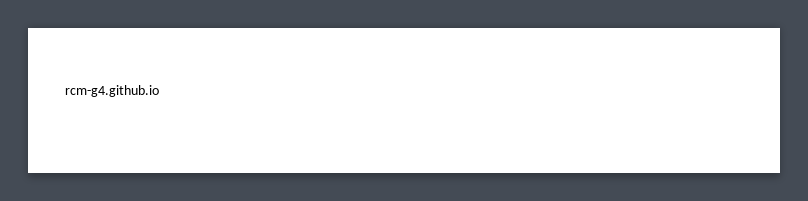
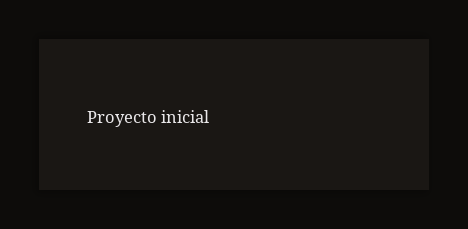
- rcm-g4.github.io
+ Proyecto inicial

